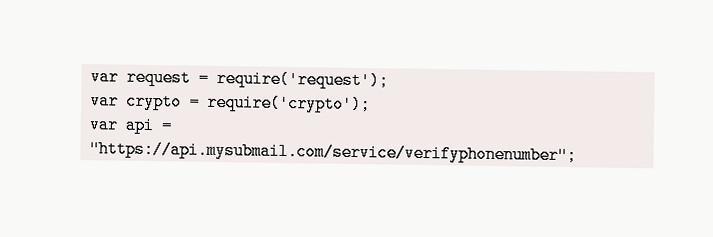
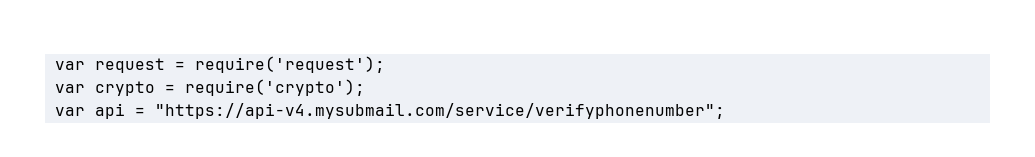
- var api = "https://api.mysubmail.com/service/verifyphonenumber";
+ var api = "https://api-v4.mysubmail.com/service/verifyphonenumber";

